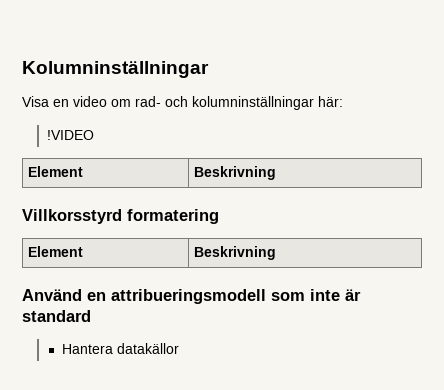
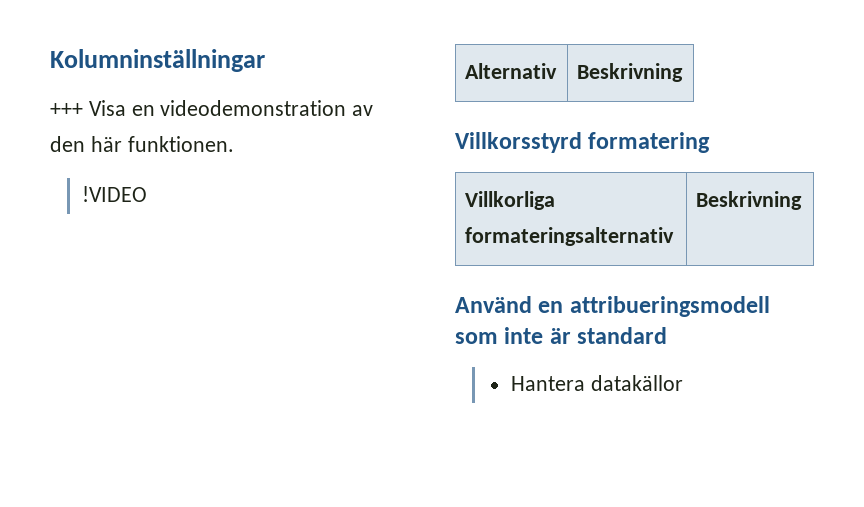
- Visa en video om rad- och kolumninställningar här:
+ +++ Visa en videodemonstration av den här funktionen.
  !VIDEO
- Element | Beskrivning
+ Alternativ | Beskrivning
  Villkorsstyrd formatering
- Element | Beskrivning
+ Villkorliga formateringsalternativ | Beskrivning

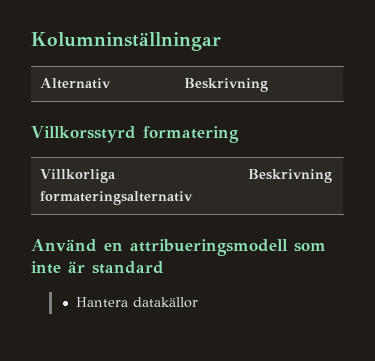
- +++ Visa en videodemonstration av den här funktionen.
- !VIDEO

